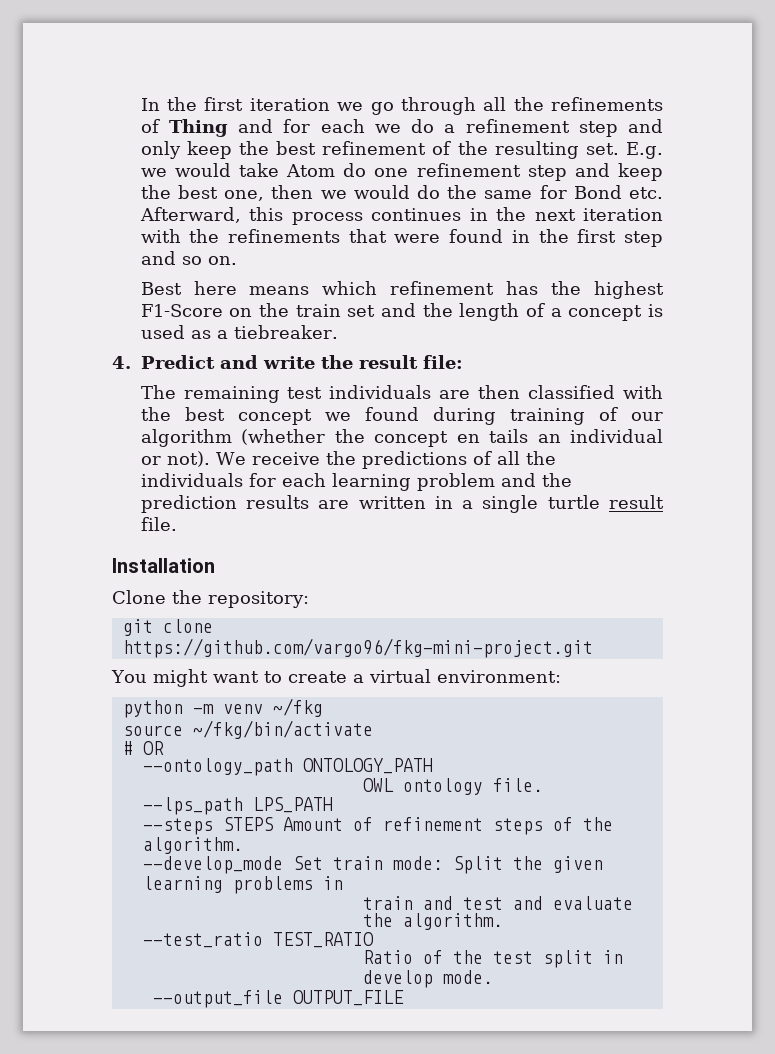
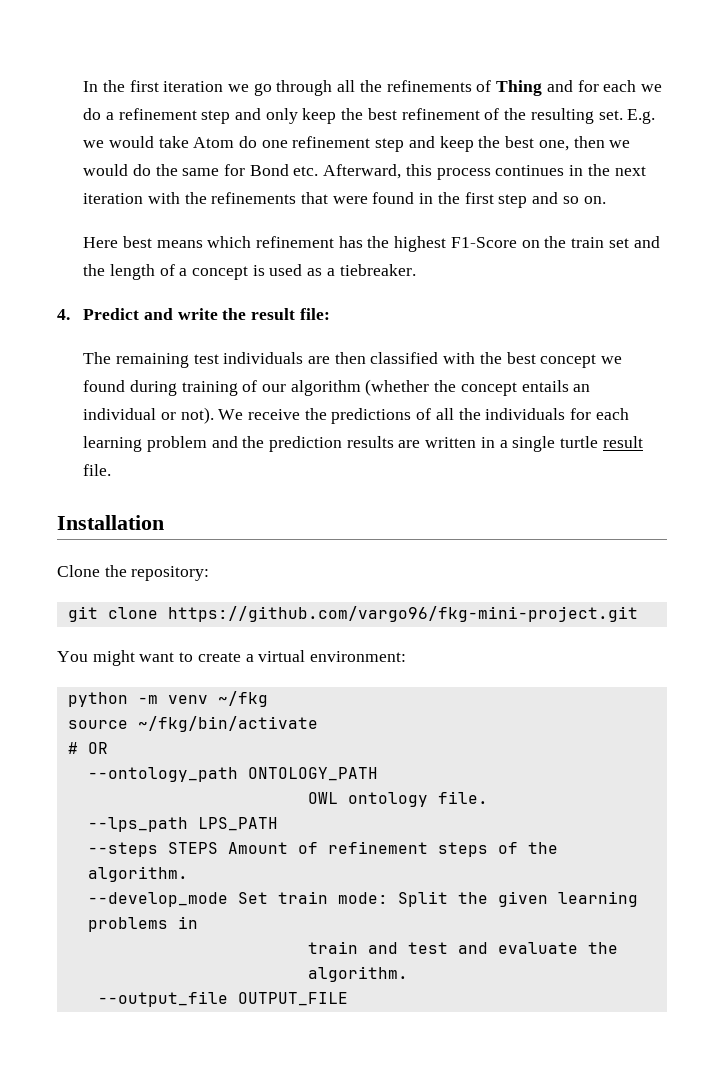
- Best here means which refinement has the highest F1-Score on the train set and the length of a concept is used as a tiebreaker.
+ Here best means which refinement has the highest F1-Score on the train set and the length of a concept is used as a tiebreaker.
- The remaining test individuals are then classified with the best concept we found during training of our algorithm (whether the concept en tails an individual or not).
+ The remaining test individuals are then classified with the best concept we found during training of our algorithm (whether the concept entails an individual or not).
- --test_ratio TEST_RATIO
- Ratio of the test split in develop mode.

